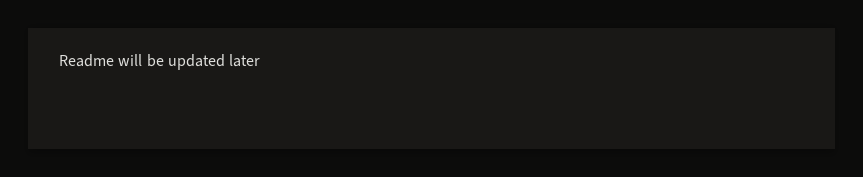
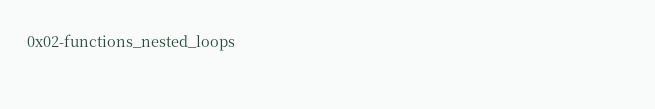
- Readme will be updated later
+ 0x02-functions_nested_loops

